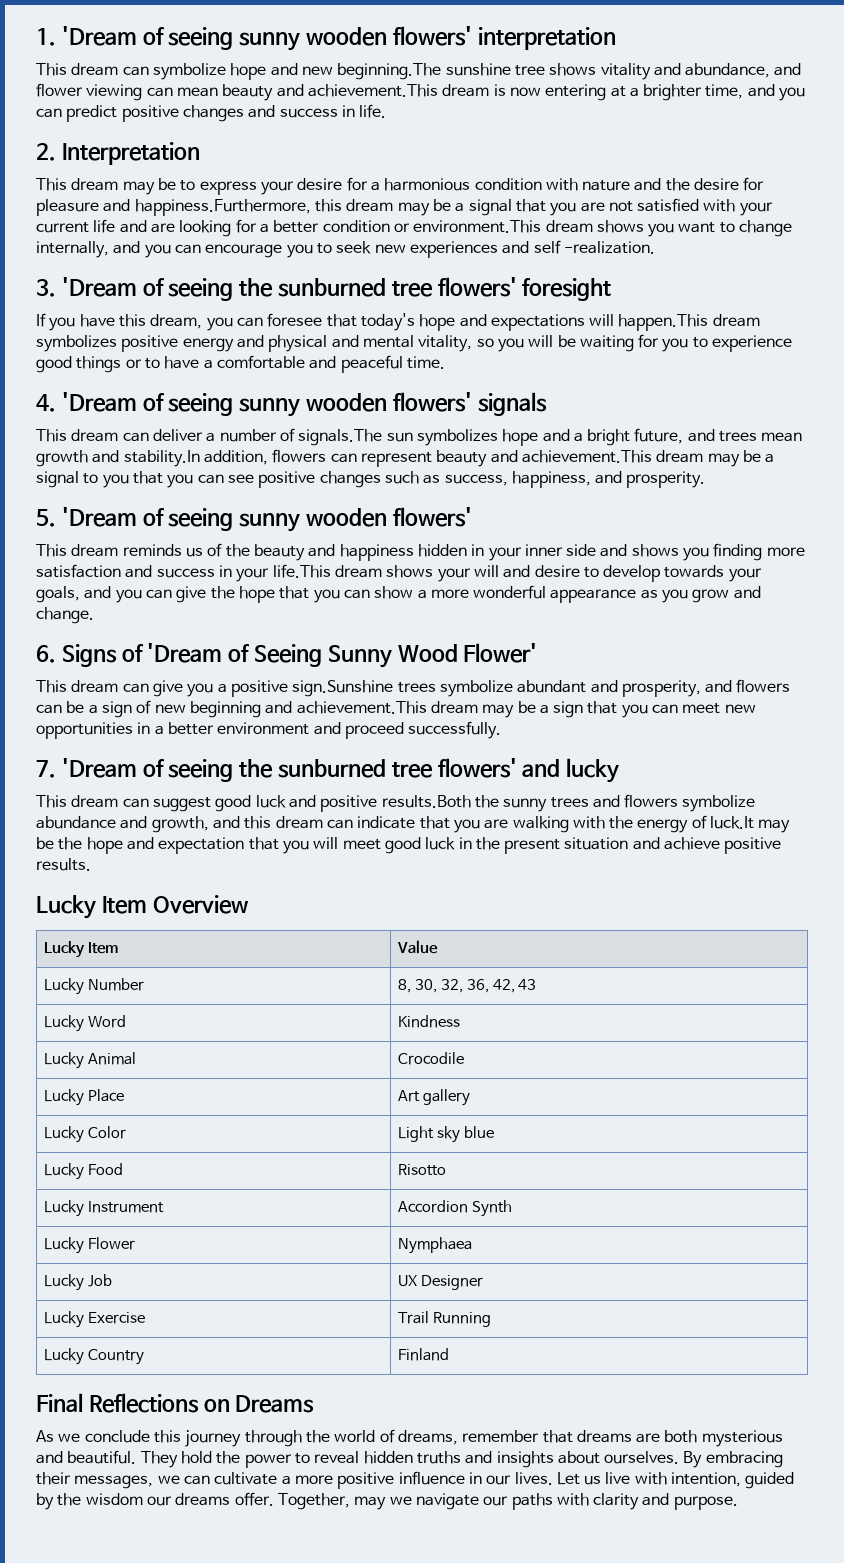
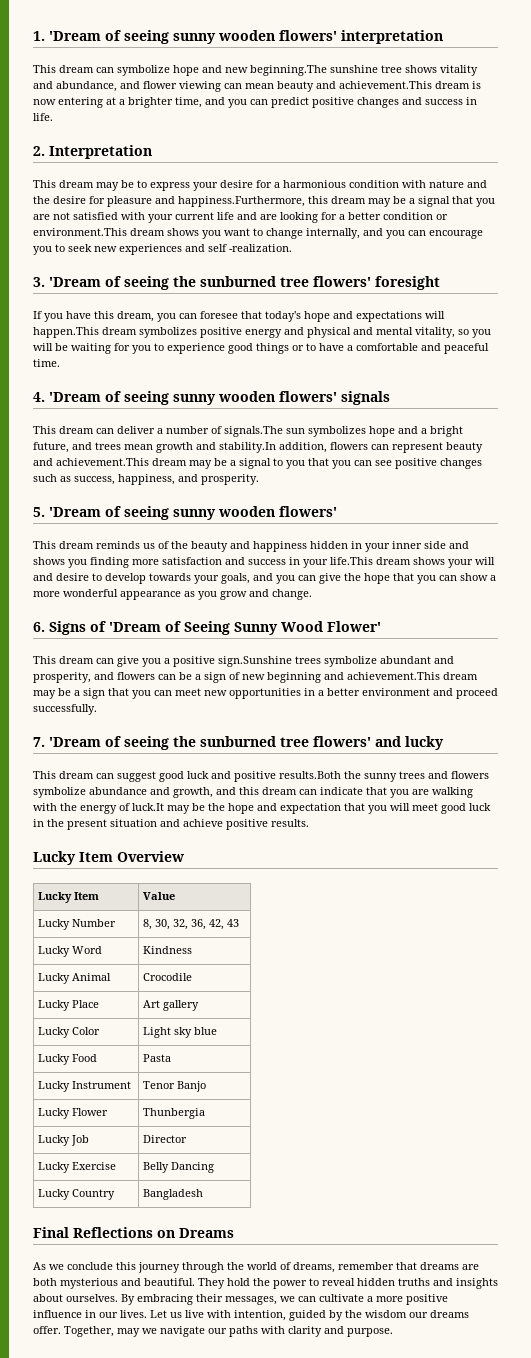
- Lucky Food | Risotto
+ Lucky Food | Pasta
- Lucky Instrument | Accordion Synth
+ Lucky Instrument | Tenor Banjo
- Lucky Flower | Nymphaea
+ Lucky Flower | Thunbergia
- Lucky Job | UX Designer
+ Lucky Job | Director
- Lucky Exercise | Trail Running
+ Lucky Exercise | Belly Dancing
- Lucky Country | Finland
+ Lucky Country | Bangladesh

